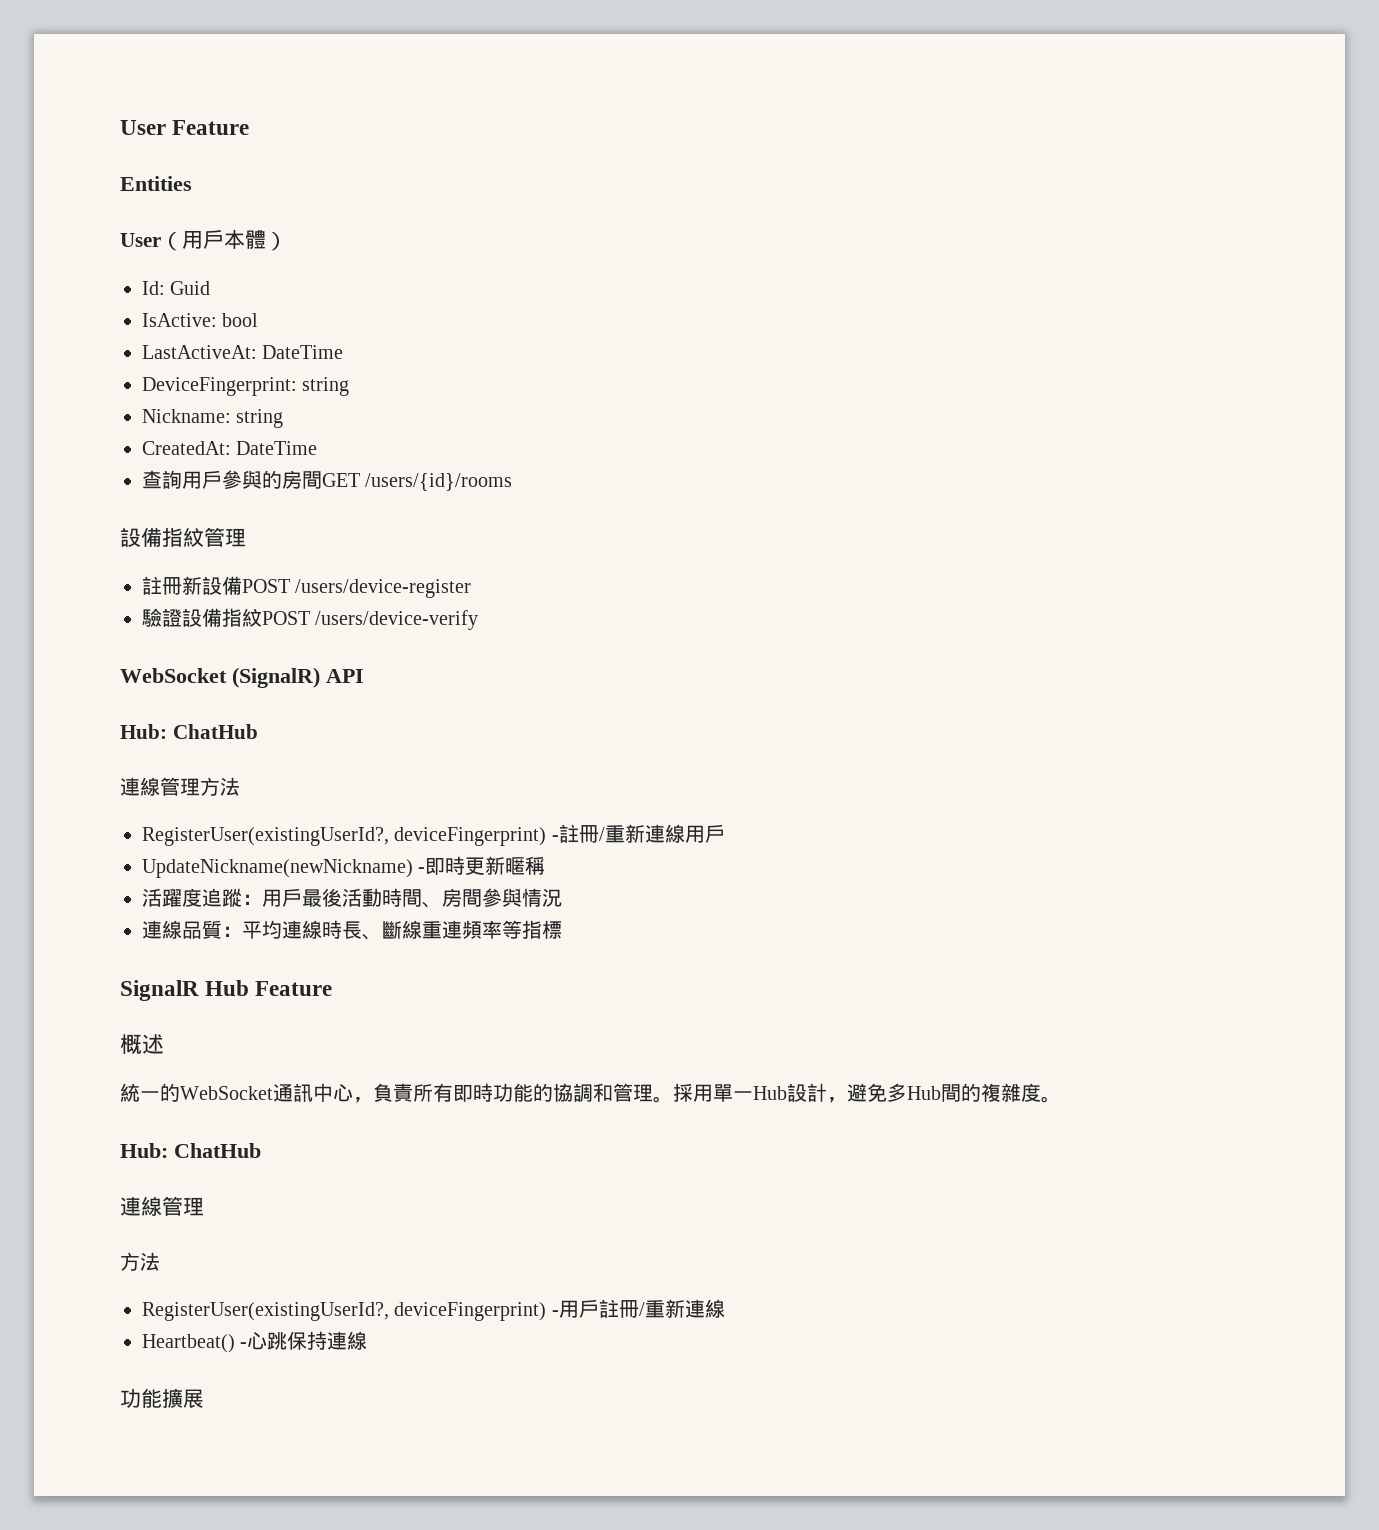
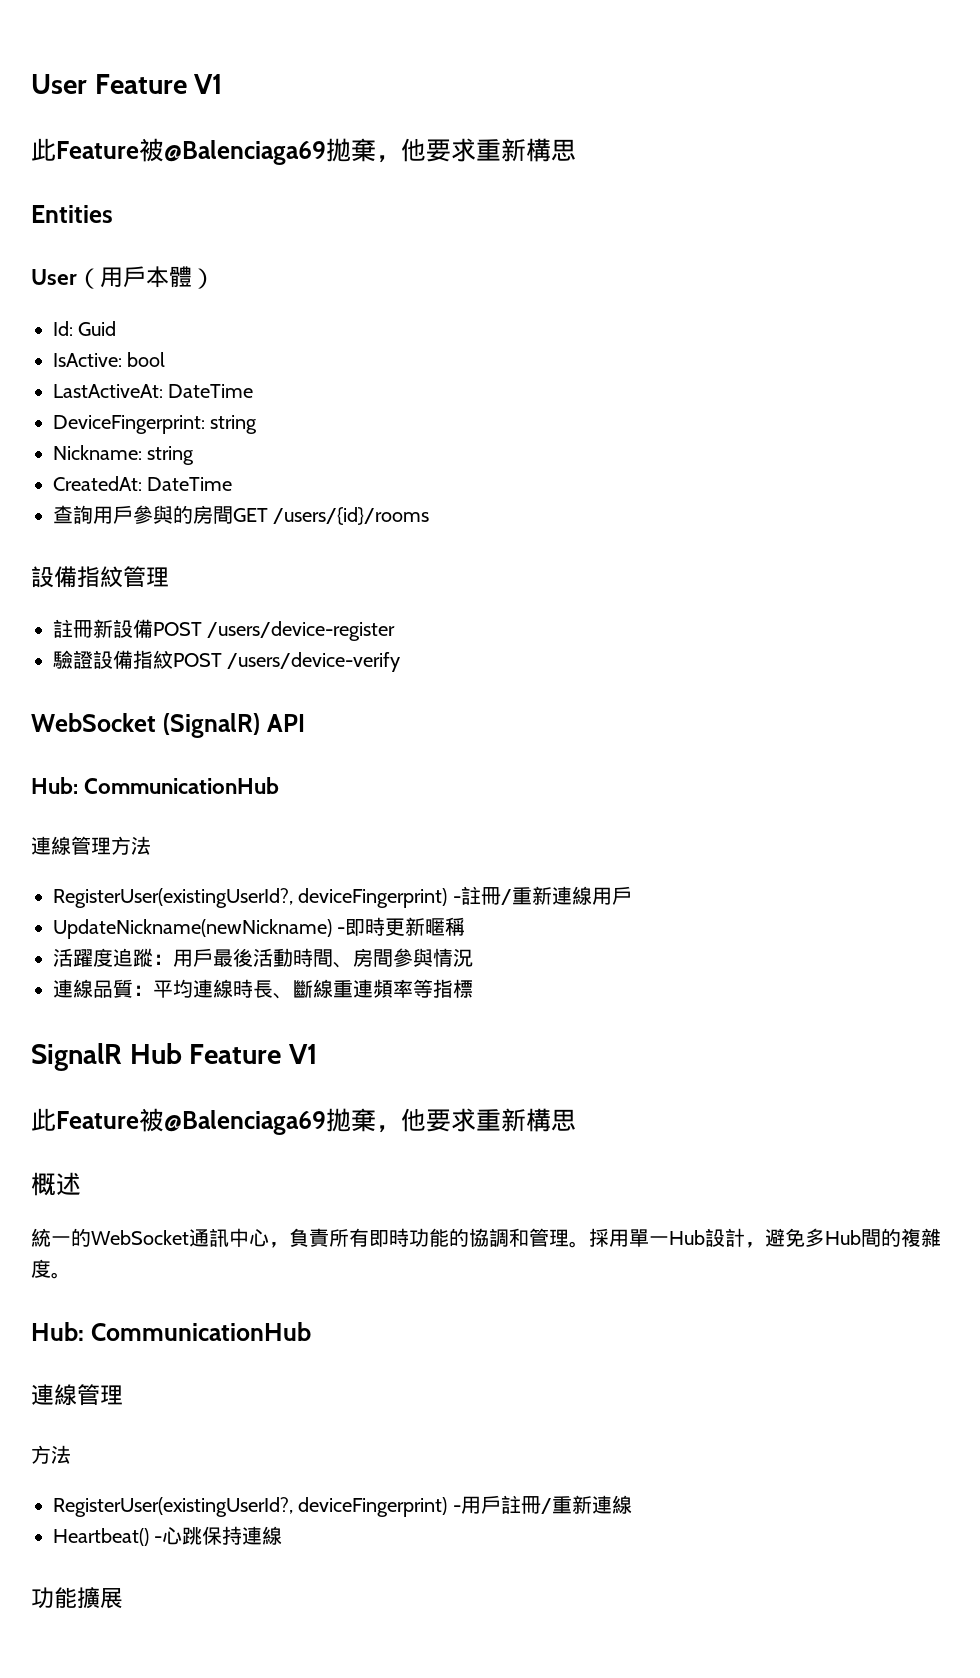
- User Feature
+ User Feature V1
+ 此Feature被@Balenciaga69拋棄，他要求重新構思
  WebSocket (SignalR) API
- Hub: ChatHub
+ Hub: CommunicationHub
- SignalR Hub Feature
+ SignalR Hub Feature V1
+ 此Feature被@Balenciaga69拋棄，他要求重新構思
  採用單一Hub設計，避免多Hub間的複雜度。
- Hub: ChatHub
+ Hub: CommunicationHub

